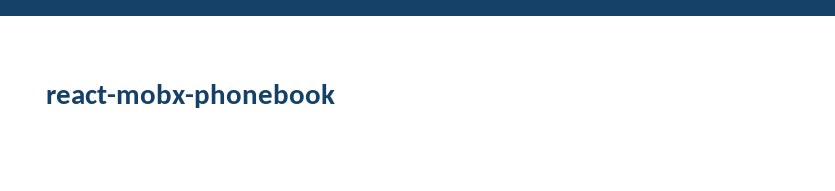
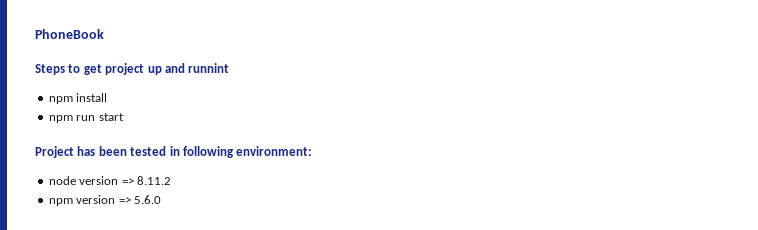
- react-mobx-phonebook
+ PhoneBook
+ Steps to get project up and runnint
+ npm install
+ npm run start
+ Project has been tested in following environment:
+ node version => 8.11.2
+ npm version => 5.6.0

